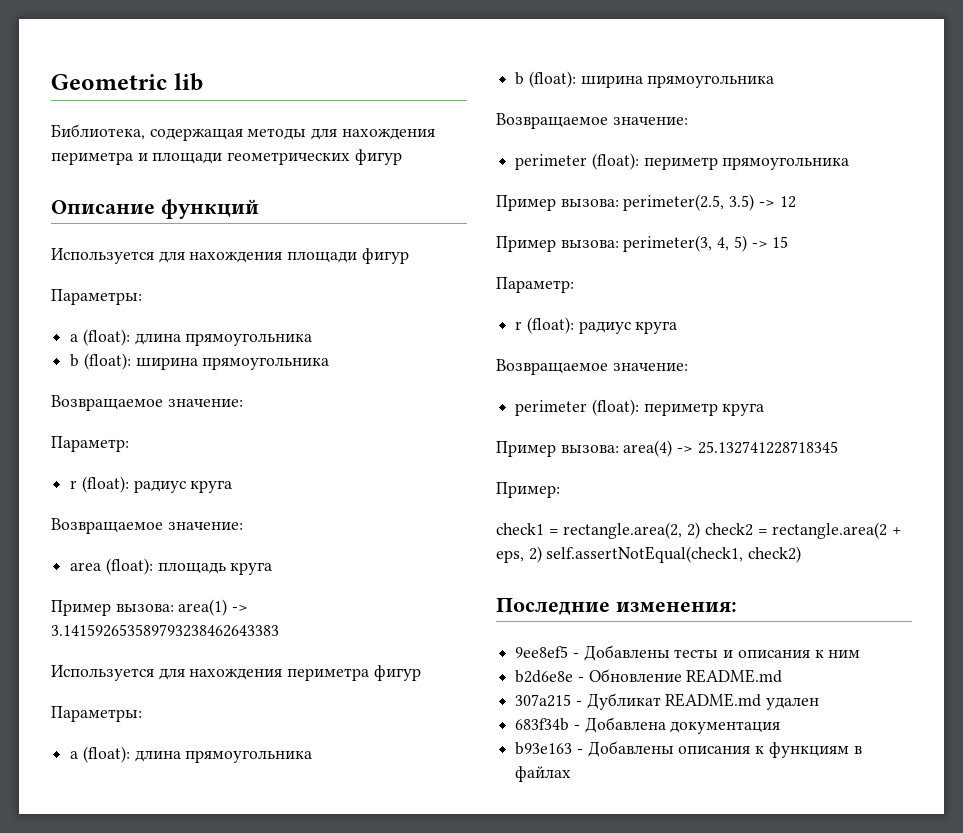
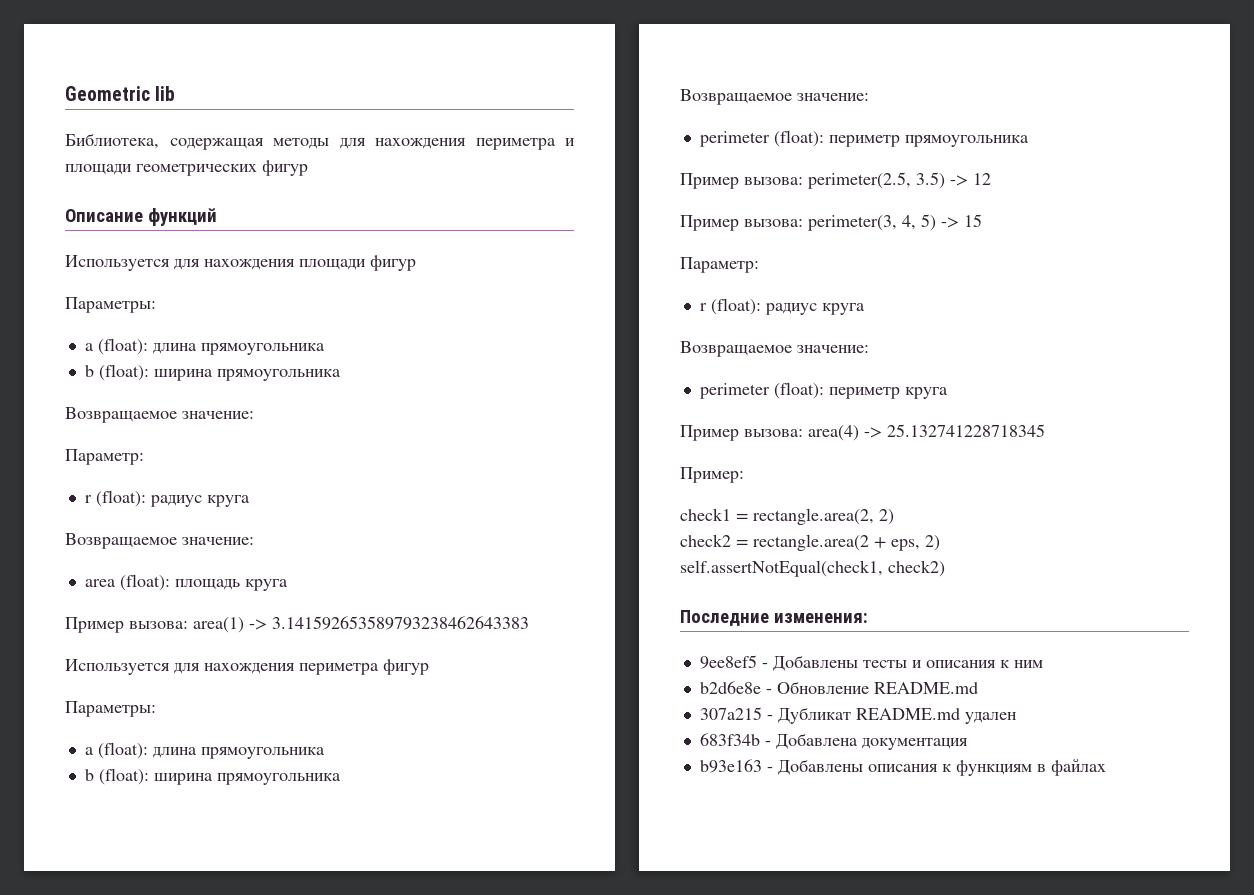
- check1 = rectangle.area(2, 2) check2 = rectangle.area(2 + eps, 2) self.assertNotEqual(check1, check2)
+ check1 = rectangle.area(2, 2)
+ check2 = rectangle.area(2 + eps, 2)
+ self.assertNotEqual(check1, check2)

